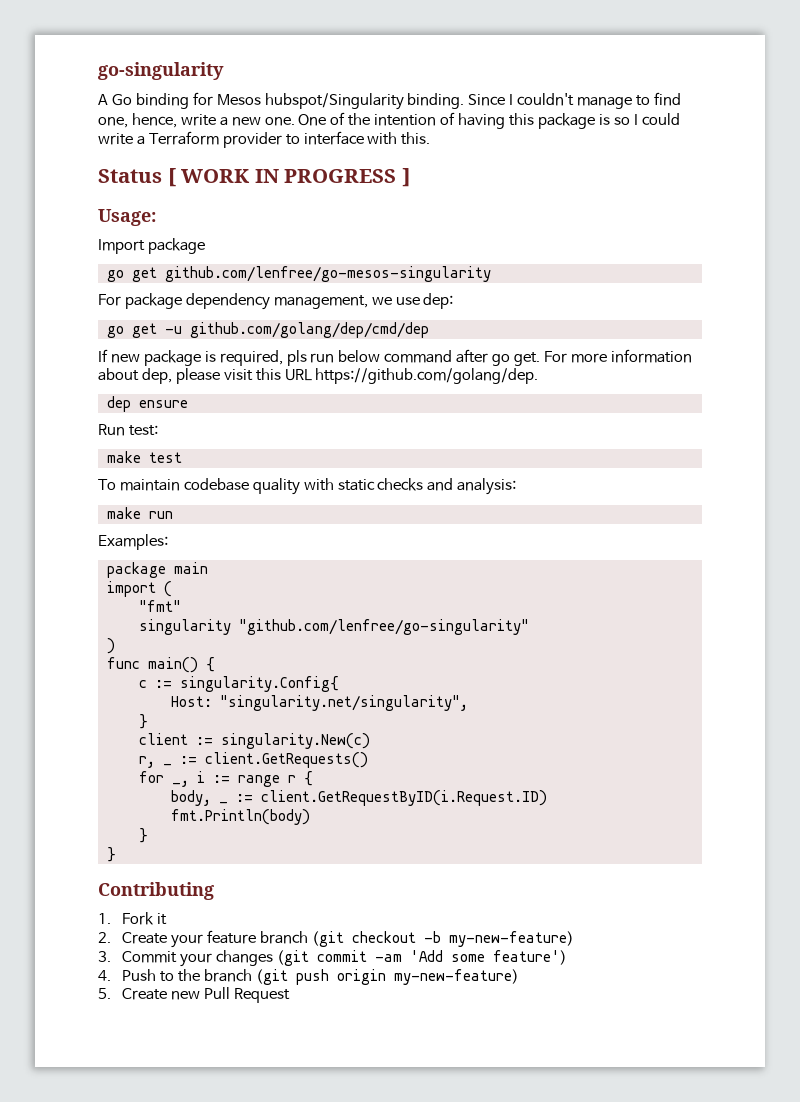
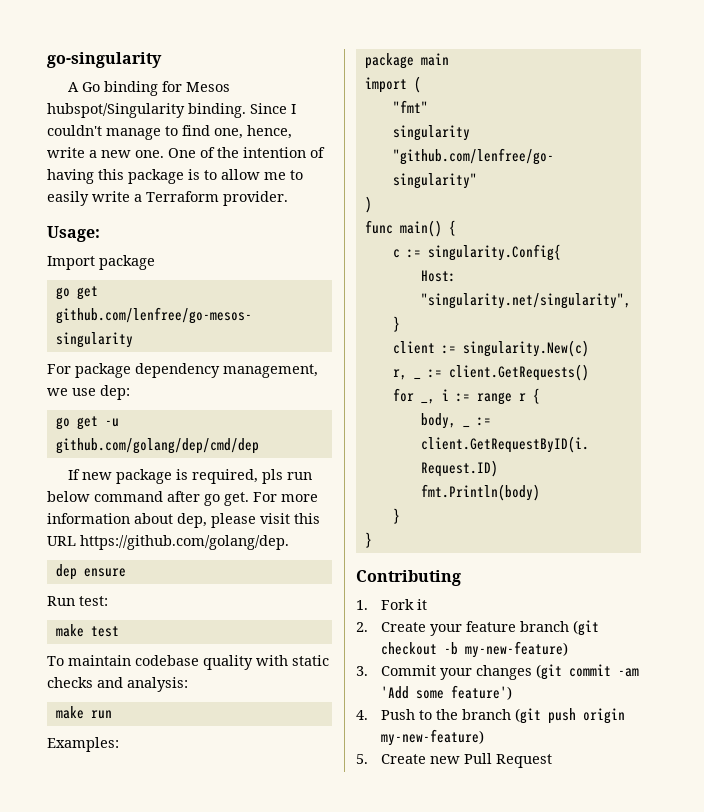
- One of the intention of having this package is so I could write a Terraform provider to interface with this.
- Status [ WORK IN PROGRESS ]
+ One of the intention of having this package is to allow me to easily write a Terraform provider.

